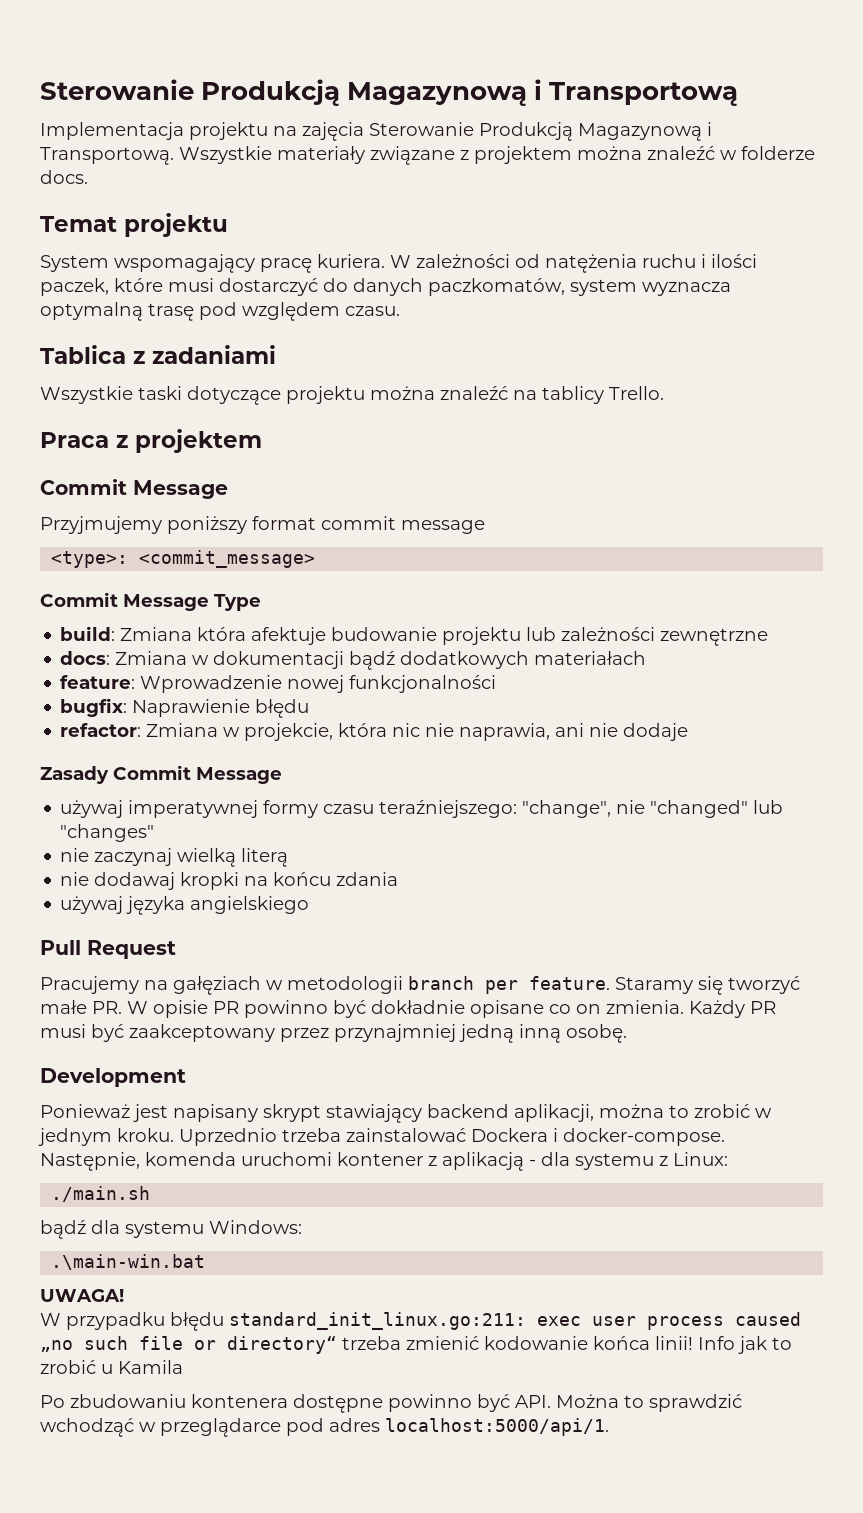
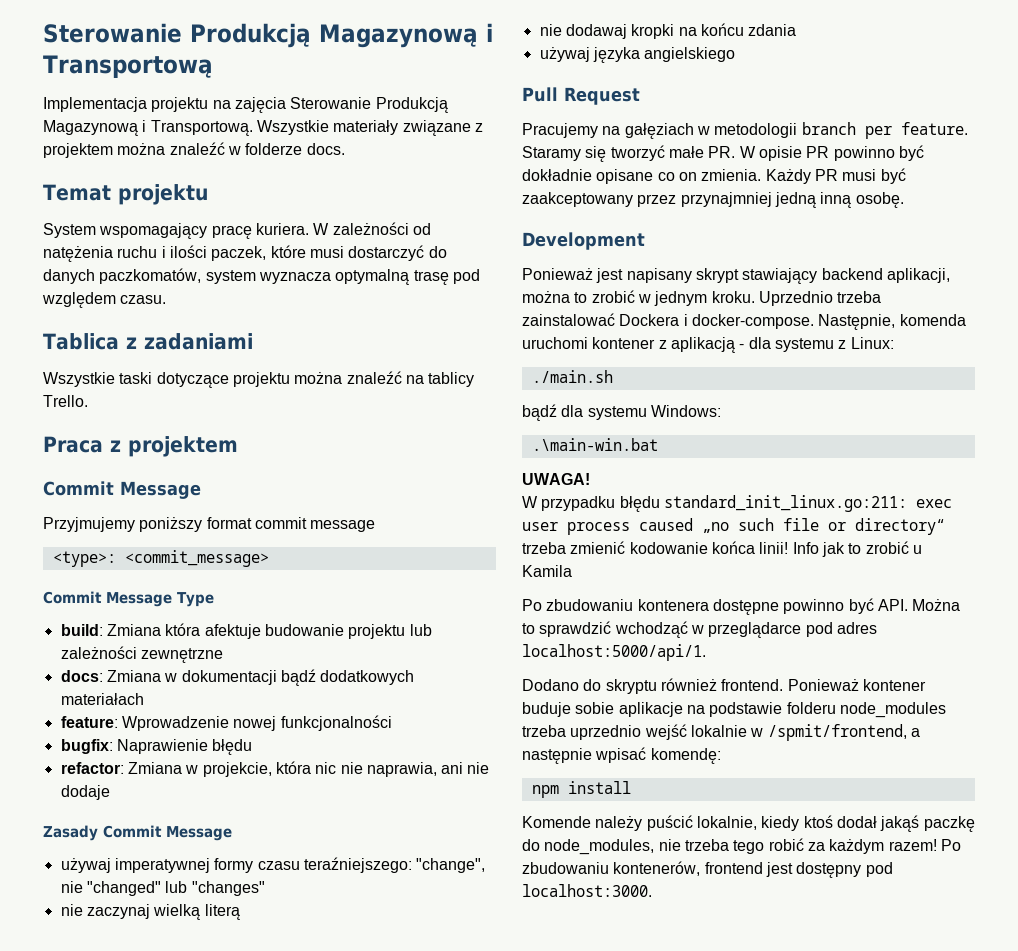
+ Dodano do skryptu również frontend. Ponieważ kontener buduje sobie aplikacje na podstawie folderu node_modules trzeba uprzednio wejść lokalnie w /spmit/frontend, a następnie wpisać komendę:
+ npm install
+ Komende należy puścić lokalnie, kiedy ktoś dodał jakąś paczkę do node_modules, nie trzeba tego robić za każdym razem! Po zbudowaniu kontenerów, frontend jest dostępny pod localhost:3000.

